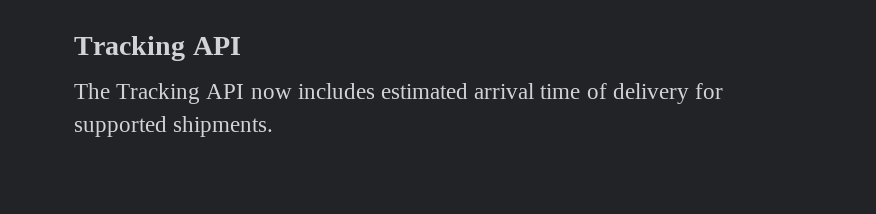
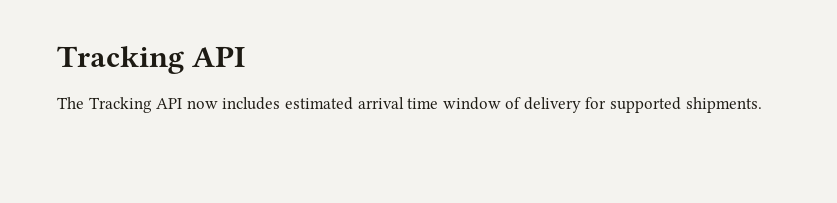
- The Tracking API now includes estimated arrival time of delivery for supported shipments.
+ The Tracking API now includes estimated arrival time window of delivery for supported shipments.

